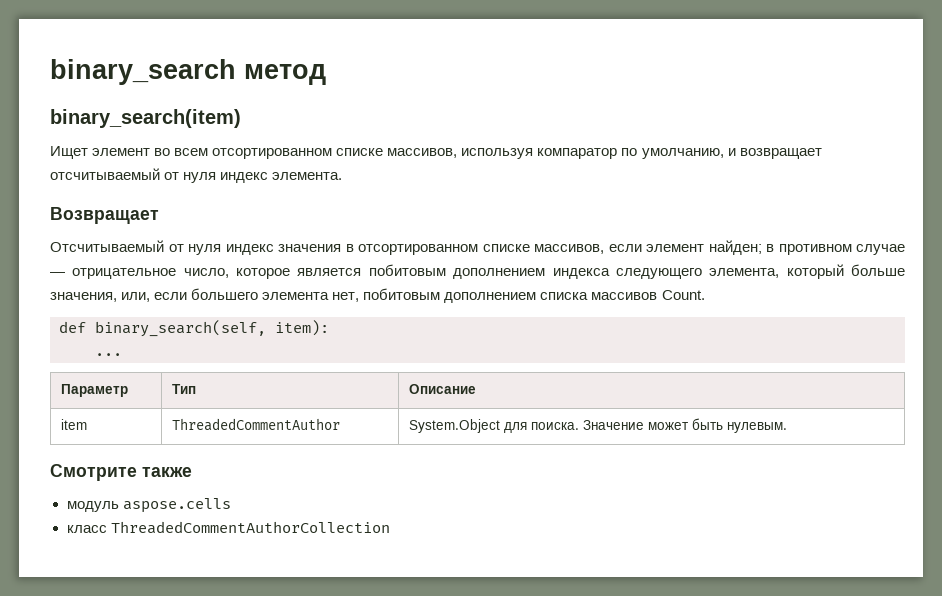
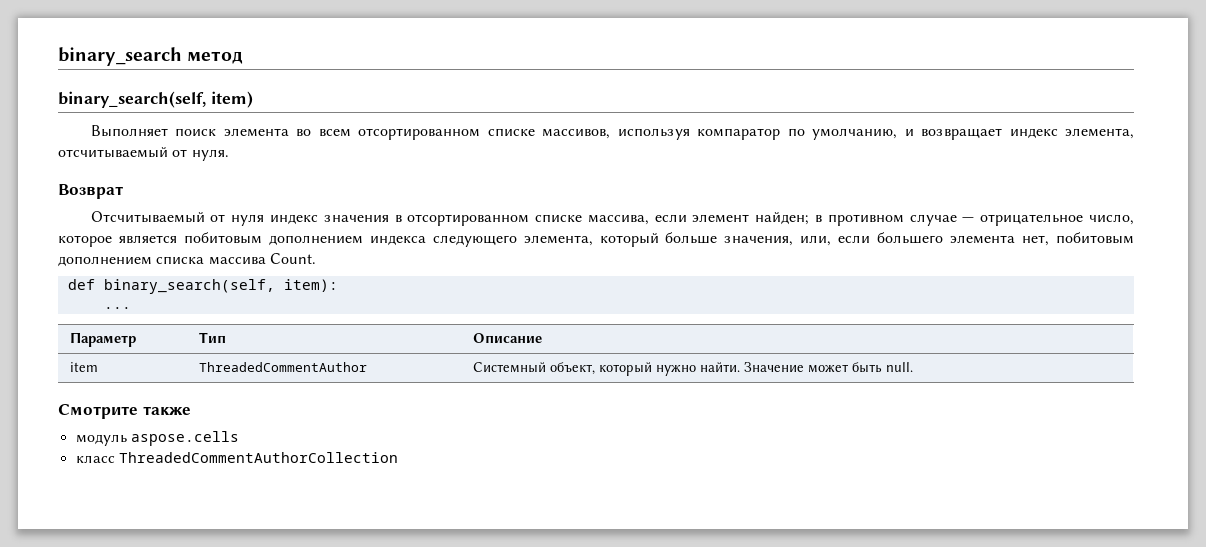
- binary_search(item)
- Ищет элемент во всем отсортированном списке массивов, используя компаратор по умолчанию, и возвращает отсчитываемый от нуля индекс элемента.
- Возвращает
+ binary_search(self, item)
+ Выполняет поиск элемента во всем отсортированном списке массивов, используя компаратор по умолчанию, и возвращает индекс элемента, отсчитываемый от нуля.
+ Возврат
- Отсчитываемый от нуля индекс значения в отсортированном списке массивов, если элемент найден; в противном случае — отрицательное число, которое является побитовым дополнением индекса следующего элемента, который больше значения, или, если большего элемента нет, побитовым дополнением списка массивов Count.
+ Отсчитываемый от нуля индекс значения в отсортированном списке массива, если элемент найден; в противном случае — отрицательное число, которое является побитовым дополнением индекса следующего элемента, который больше значения, или, если большего элемента нет, побитовым дополнением списка массива Count.
- item | ThreadedCommentAuthor | System.Object для поиска. Значение может быть нулевым.
+ item | ThreadedCommentAuthor | Системный объект, который нужно найти. Значение может быть null.

